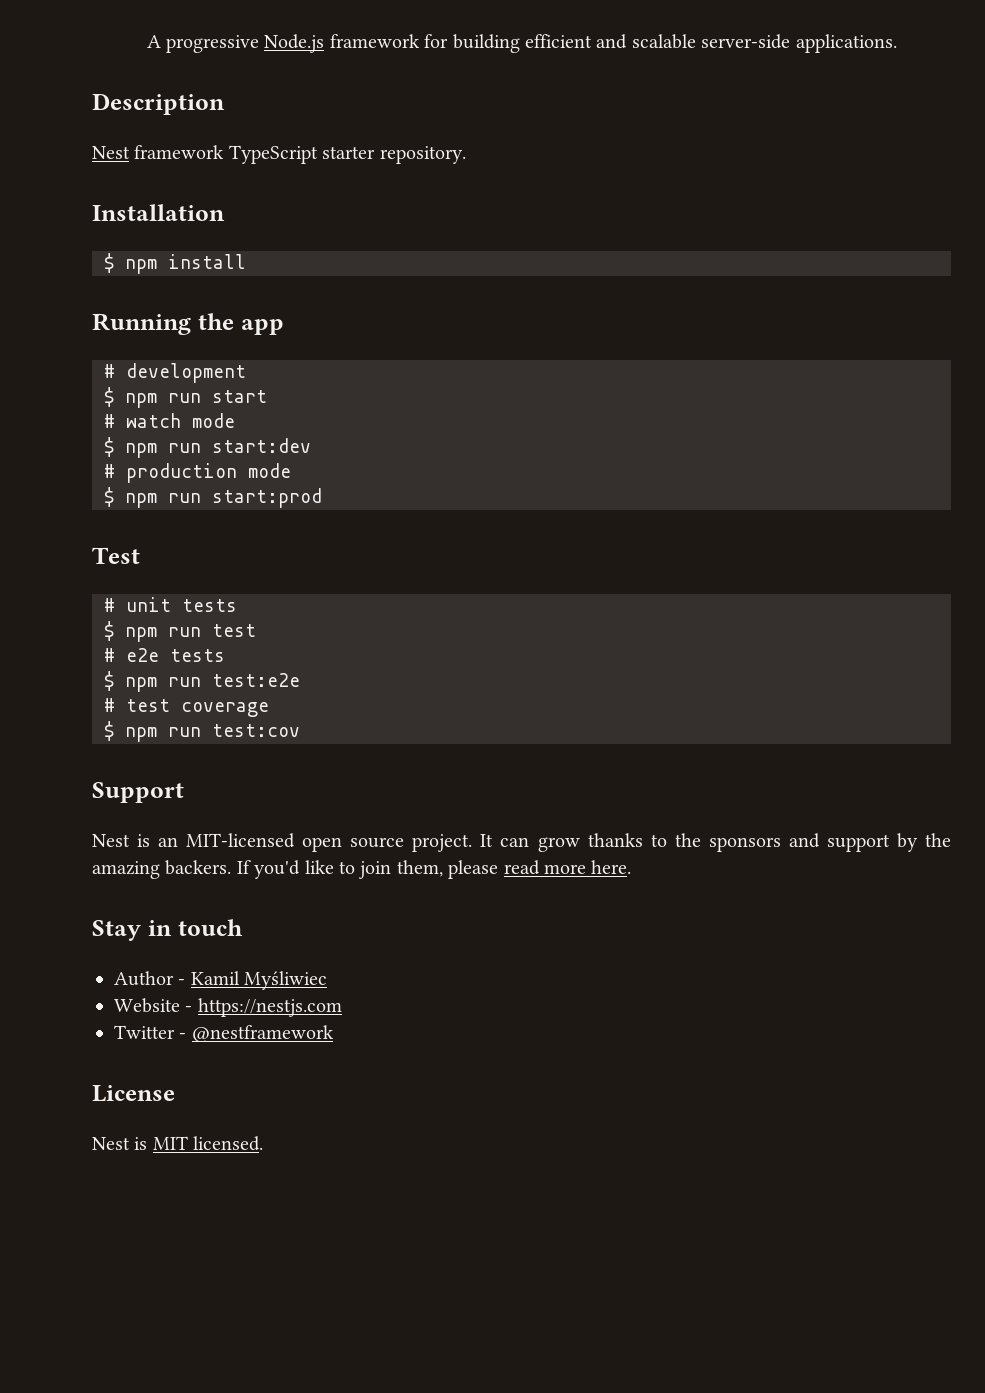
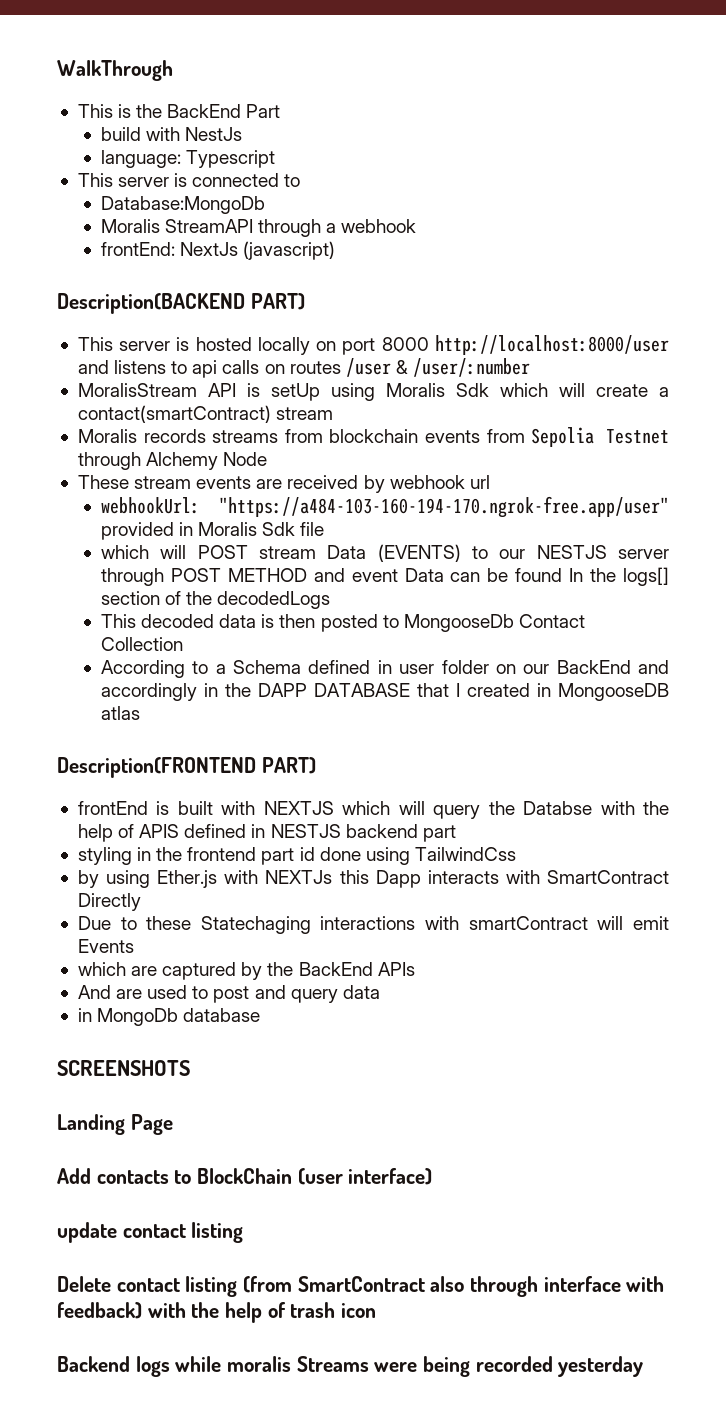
- A progressive Node.js framework for building efficient and scalable server-side applications.
- Description
- Nest framework TypeScript starter repository.
- Installation
- $ npm install
- Running the app
- # development
- $ npm run start
- # watch mode
- $ npm run start:dev
- # production mode
- $ npm run start:prod
- Test
- # unit tests
- $ npm run test
- # e2e tests
- $ npm run test:e2e
- # test coverage
- $ npm run test:cov
- Support
- Nest is an MIT-licensed open source project. It can grow thanks to the sponsors and support by the amazing backers. If you'd like to join them, please read more here.
- Stay in touch
- Author - Kamil Myśliwiec
- Website - https://nestjs.com
- Twitter - @nestframework
- License
- Nest is MIT licensed.
+ WalkThrough
+ This is the BackEnd Part
+ build with NestJs
+ language: Typescript
+ This server is connected to
+ Database:MongoDb
+ Moralis StreamAPI through a webhook
+ frontEnd: NextJs (javascript)
+ Description(BACKEND PART)
+ This server is hosted locally on port 8000 http://localhost:8000/user and listens to api calls on routes /user & /user/:number
+ MoralisStream API is setUp using Moralis Sdk which will create a contact(smartContract) stream
+ Moralis records streams from blockchain events from Sepolia Testnet through Alchemy Node
+ These stream events are received by webhook url
+ webhookUrl: "https://a484-103-160-194-170.ngrok-free.app/user" provided in Moralis Sdk file
+ which will POST stream Data (EVENTS) to our NESTJS server through POST METHOD and event Data can be found In the logs[] section of the decodedLogs
+ This decoded data is then posted to MongooseDb Contact Collection
+ According to a Schema defined in user folder on our BackEnd and accordingly in the DAPP DATABASE that I created in MongooseDB atlas
+ Description(FRONTEND PART)
+ frontEnd is built with NEXTJS which will query the Databse with the help of APIS defined in NESTJS backend part
+ styling in the frontend part id done using TailwindCss
+ by using Ether.js with NEXTJs this Dapp interacts with SmartContract Directly
+ Due to these Statechaging interactions with smartContract will emit Events
+ which are captured by the BackEnd APIs
+ And are used to post and query data
+ in MongoDb database
+ SCREENSHOTS
+ Landing Page
+ Add contacts to BlockChain (user interface)
+ update contact listing
+ Delete contact listing (from SmartContract also through interface with feedback) with the help of trash icon
+ Backend logs while moralis Streams were being recorded yesterday

